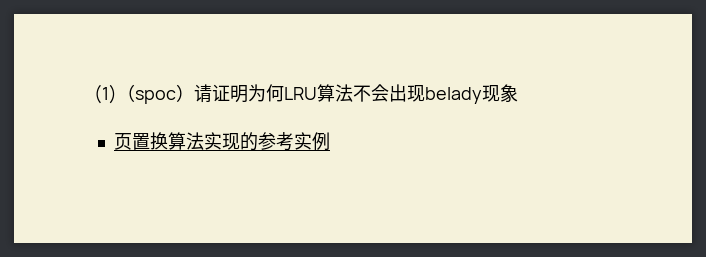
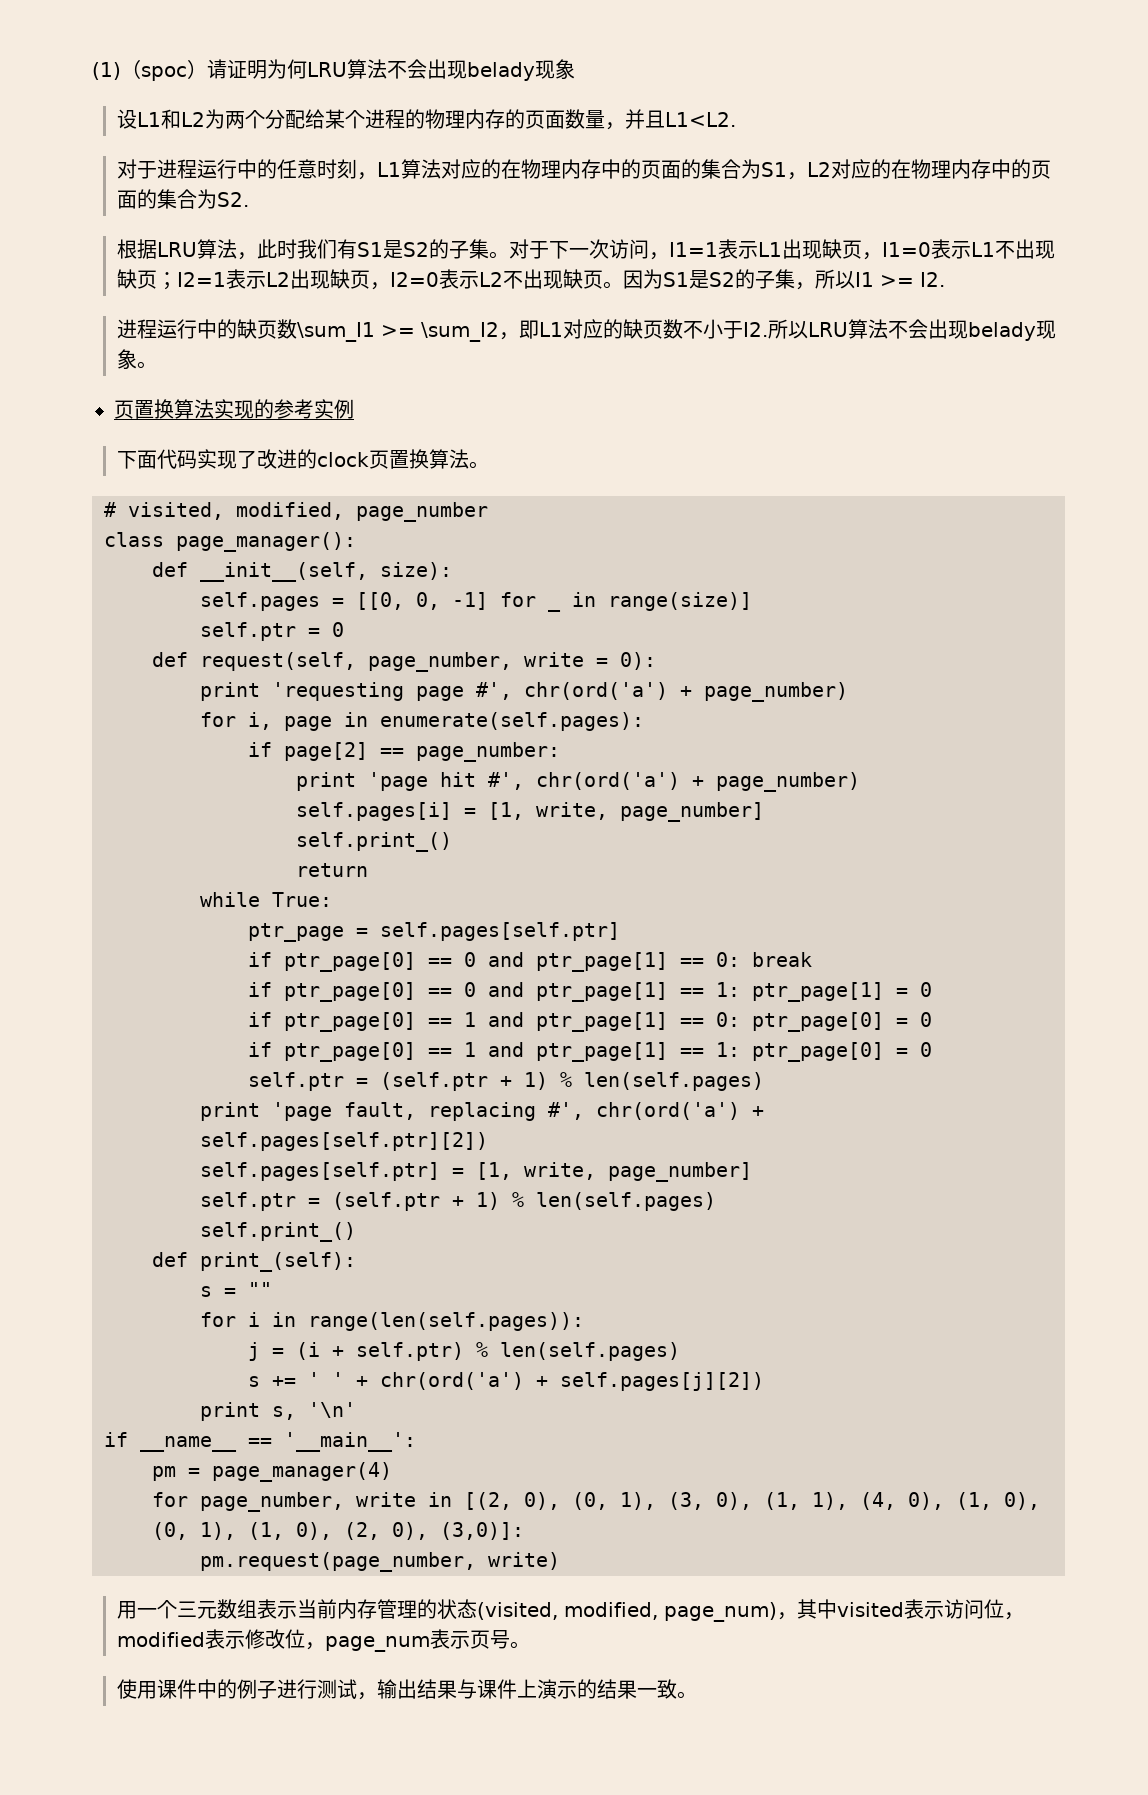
+ 设L1和L2为两个分配给某个进程的物理内存的页面数量，并且L1<L2.
+ 对于进程运行中的任意时刻，L1算法对应的在物理内存中的页面的集合为S1，L2对应的在物理内存中的页面的集合为S2.
+ 根据LRU算法，此时我们有S1是S2的子集。对于下一次访问，I1=1表示L1出现缺页，I1=0表示L1不出现缺页；I2=1表示L2出现缺页，I2=0表示L2不出现缺页。因为S1是S2的子集，所以I1 >= I2.
+ 进程运行中的缺页数\sum_I1 >= \sum_I2，即L1对应的缺页数不小于I2.所以LRU算法不会出现belady现象。
+ 下面代码实现了改进的clock页置换算法。
+ # visited, modified, page_number
+ class page_manager():
+ def __init__(self, size):
+ self.pages = [[0, 0, -1] for _ in range(size)]
+ self.ptr = 0
+ def request(self, page_number, write = 0):
+ print 'requesting page #', chr(ord('a') + page_number)
+ for i, page in enumerate(self.pages):
+ if page[2] == page_number:
+ print 'page hit #', chr(ord('a') + page_number)
+ self.pages[i] = [1, write, page_number]
+ self.print_()
+ return
+ while True:
+ ptr_page = self.pages[self.ptr]
+ if ptr_page[0] == 0 and ptr_page[1] == 0: break
+ if ptr_page[0] == 0 and ptr_page[1] == 1: ptr_page[1] = 0
+ if ptr_page[0] == 1 and ptr_page[1] == 0: ptr_page[0] = 0
+ if ptr_page[0] == 1 and ptr_page[1] == 1: ptr_page[0] = 0
+ self.ptr = (self.ptr + 1) % len(self.pages)
+ print 'page fault, replacing #', chr(ord('a') + self.pages[self.ptr][2])
+ self.pages[self.ptr] = [1, write, page_number]
+ self.ptr = (self.ptr + 1) % len(self.pages)
+ self.print_()
+ def print_(self):
+ s = ""
+ for i in range(len(self.pages)):
+ j = (i + self.ptr) % len(self.pages)
+ s += ' ' + chr(ord('a') + self.pages[j][2])
+ print s, '\n'
+ if __name__ == '__main__':
+ pm = page_manager(4)
+ for page_number, write in [(2, 0), (0, 1), (3, 0), (1, 1), (4, 0), (1, 0), (0, 1), (1, 0), (2, 0), (3,0)]:
+ pm.request(page_number, write)
+ 用一个三元数组表示当前内存管理的状态(visited, modified, page_num)，其中visited表示访问位，modified表示修改位，page_num表示页号。
+ 使用课件中的例子进行测试，输出结果与课件上演示的结果一致。

